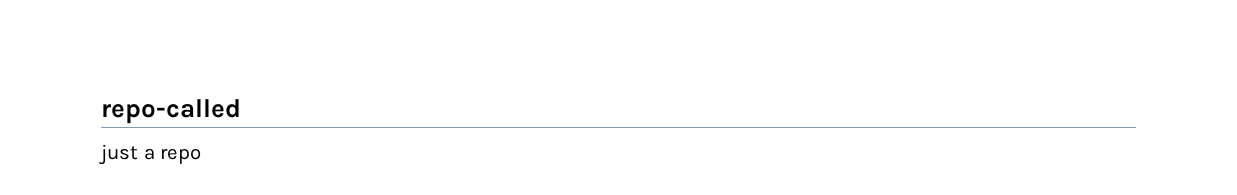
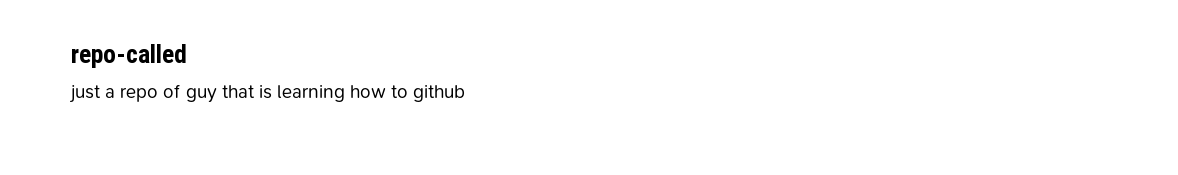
- just a repo
+ just a repo of guy that is learning how to github

